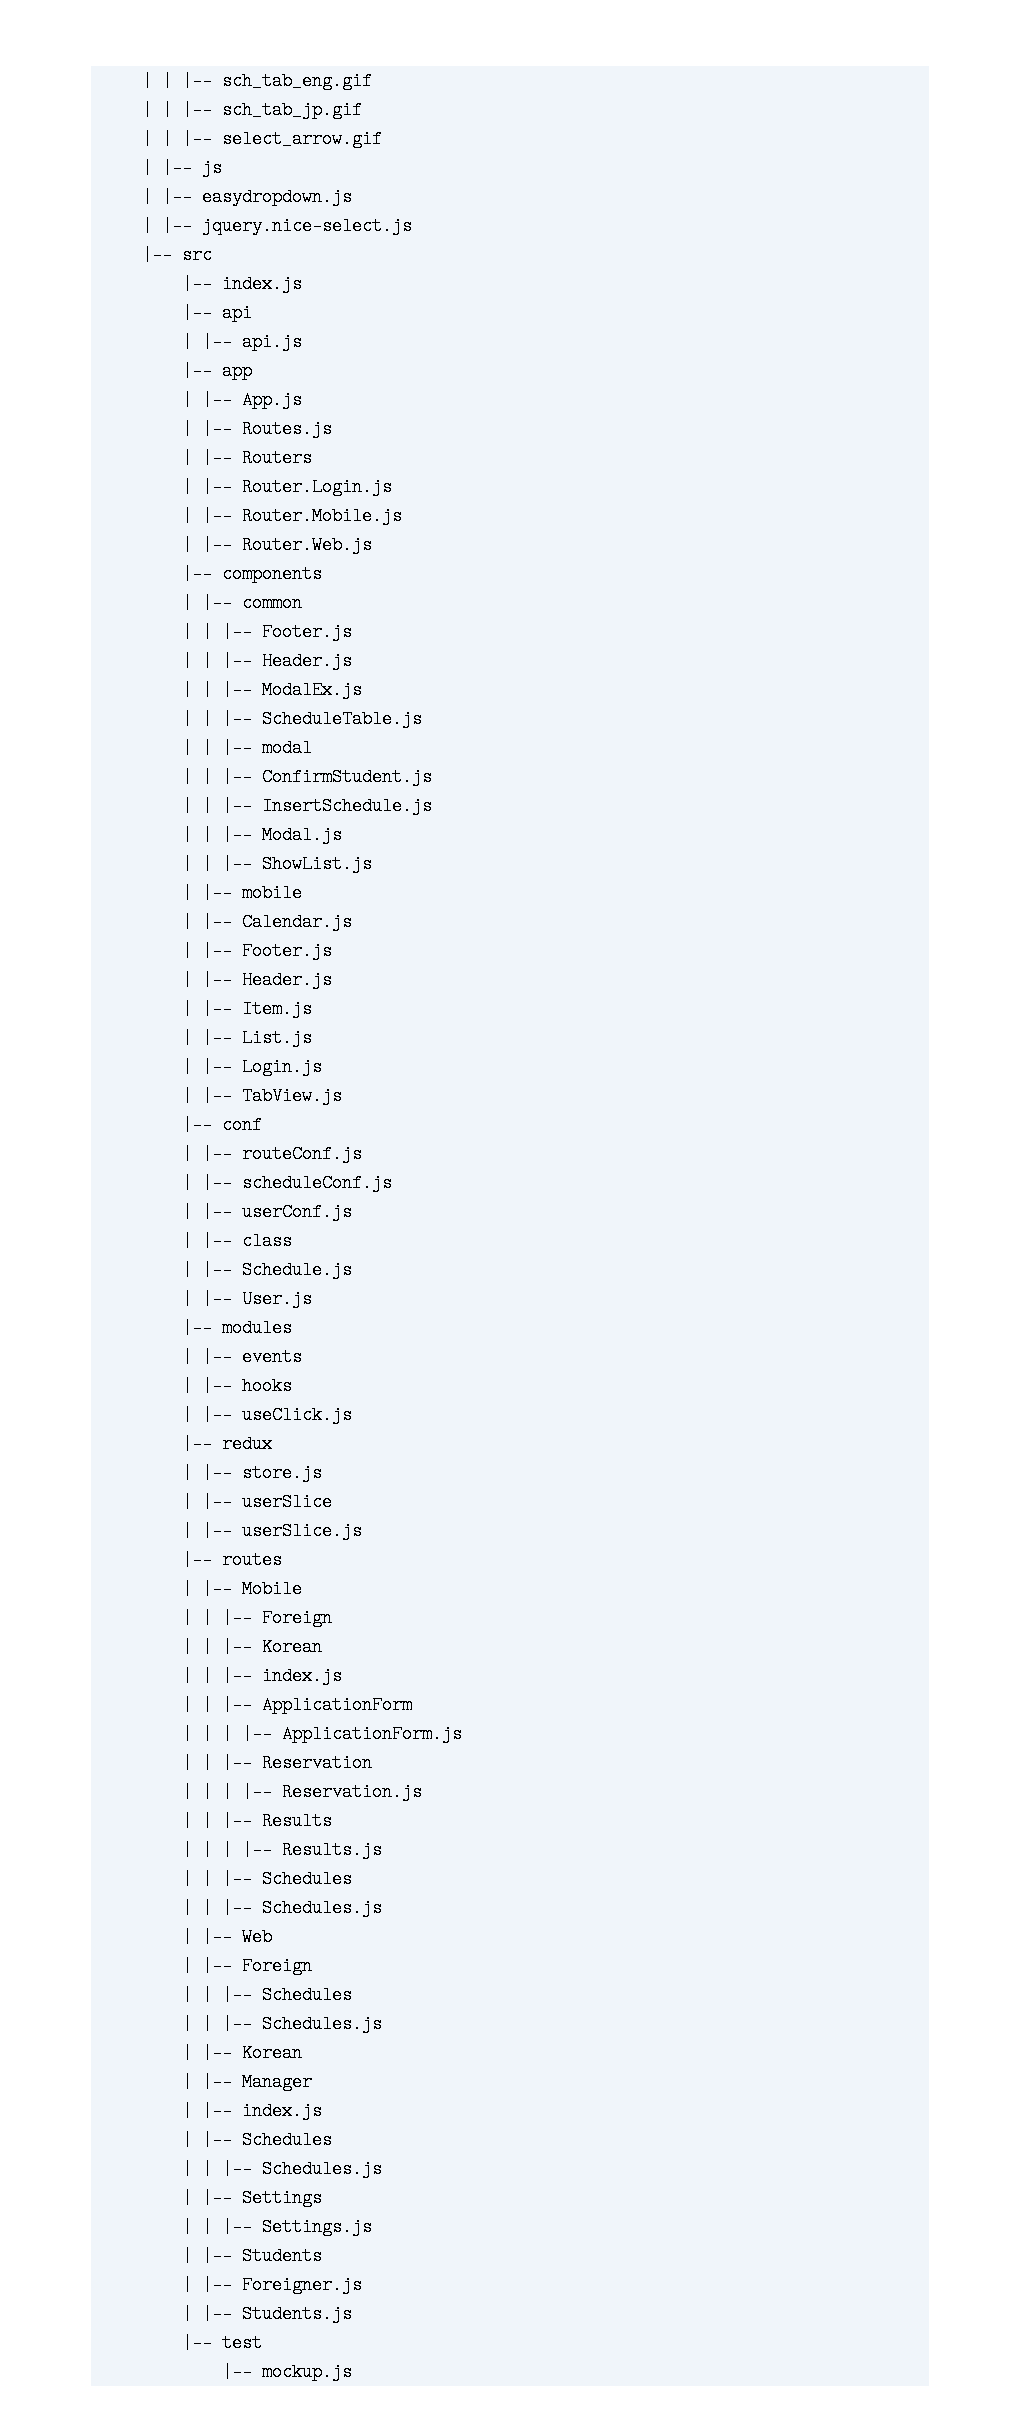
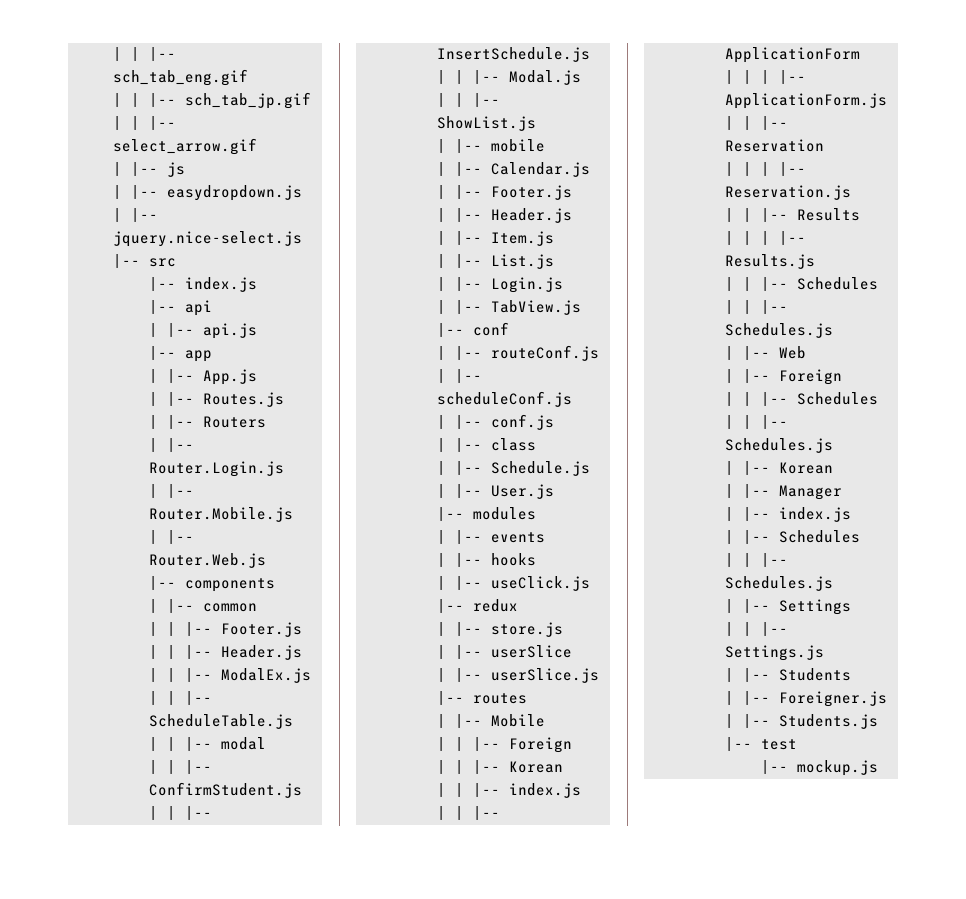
- | |-- userConf.js
+ | |-- conf.js

